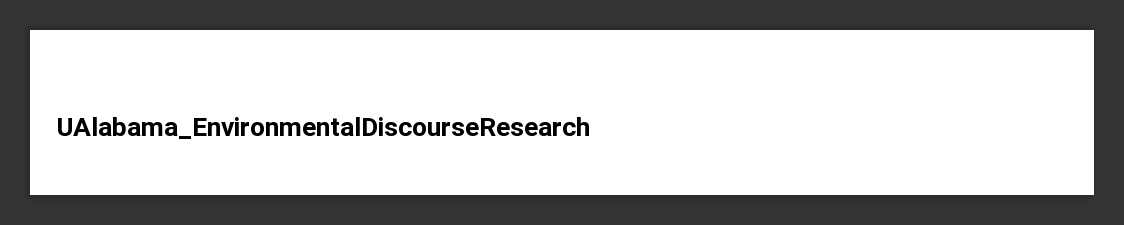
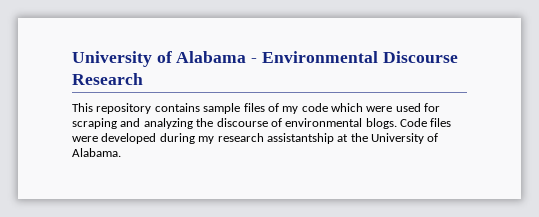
- UAlabama_EnvironmentalDiscourseResearch
+ University of Alabama - Environmental Discourse Research
+ This repository contains sample files of my code which were used for scraping and analyzing the discourse of environmental blogs. Code files were developed during my research assistantship at the University of Alabama.

